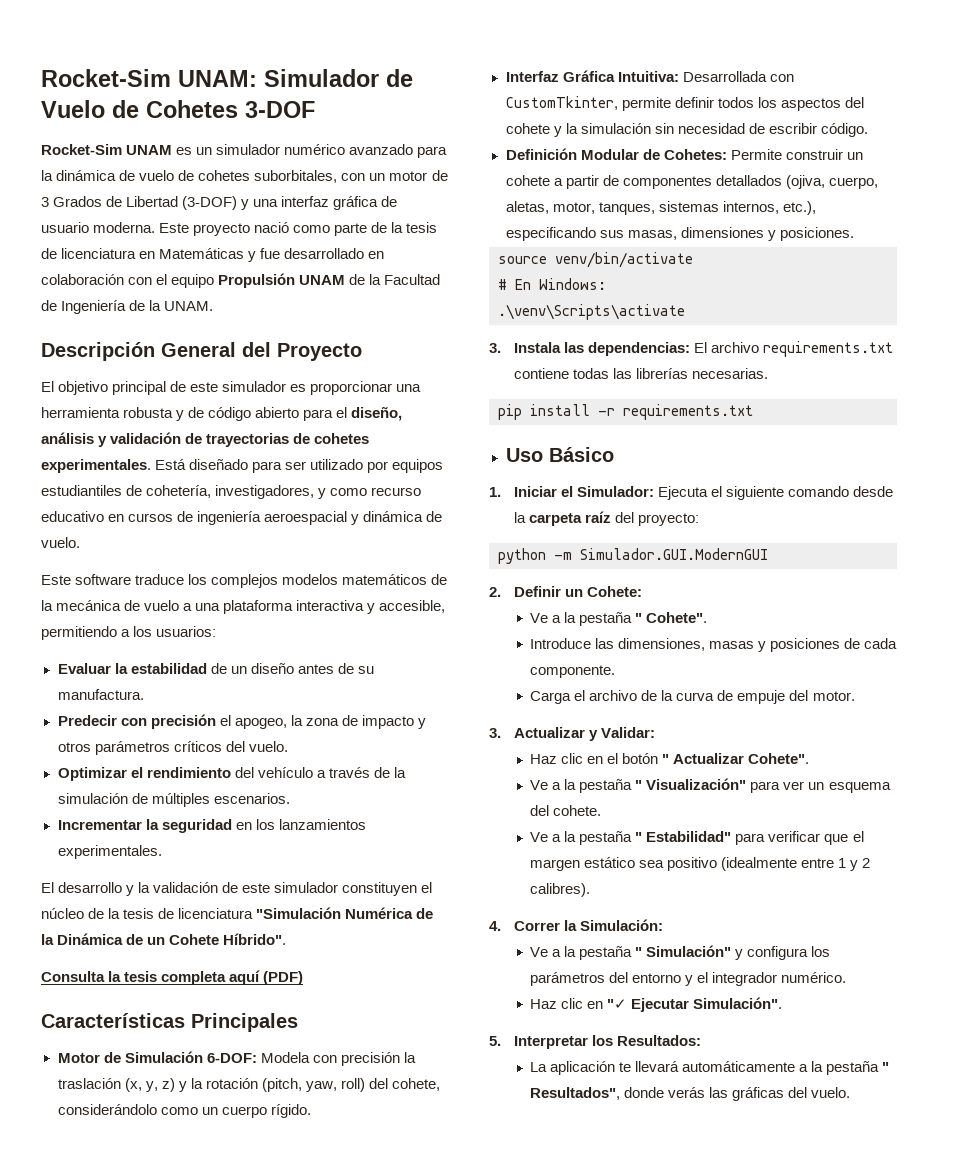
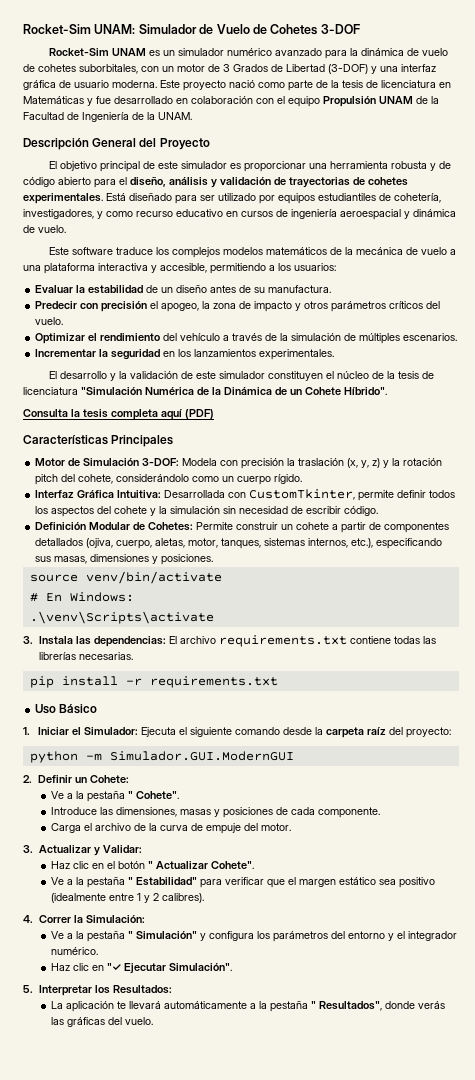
- Motor de Simulación 6-DOF: Modela con precisión la traslación (x, y, z) y la rotación (pitch, yaw, roll) del cohete, considerándolo como un cuerpo rígido.
+ Motor de Simulación 3-DOF: Modela con precisión la traslación (x, y, z) y la rotación pitch del cohete, considerándolo como un cuerpo rígido.
- Ve a la pestaña " Visualización" para ver un esquema del cohete.

